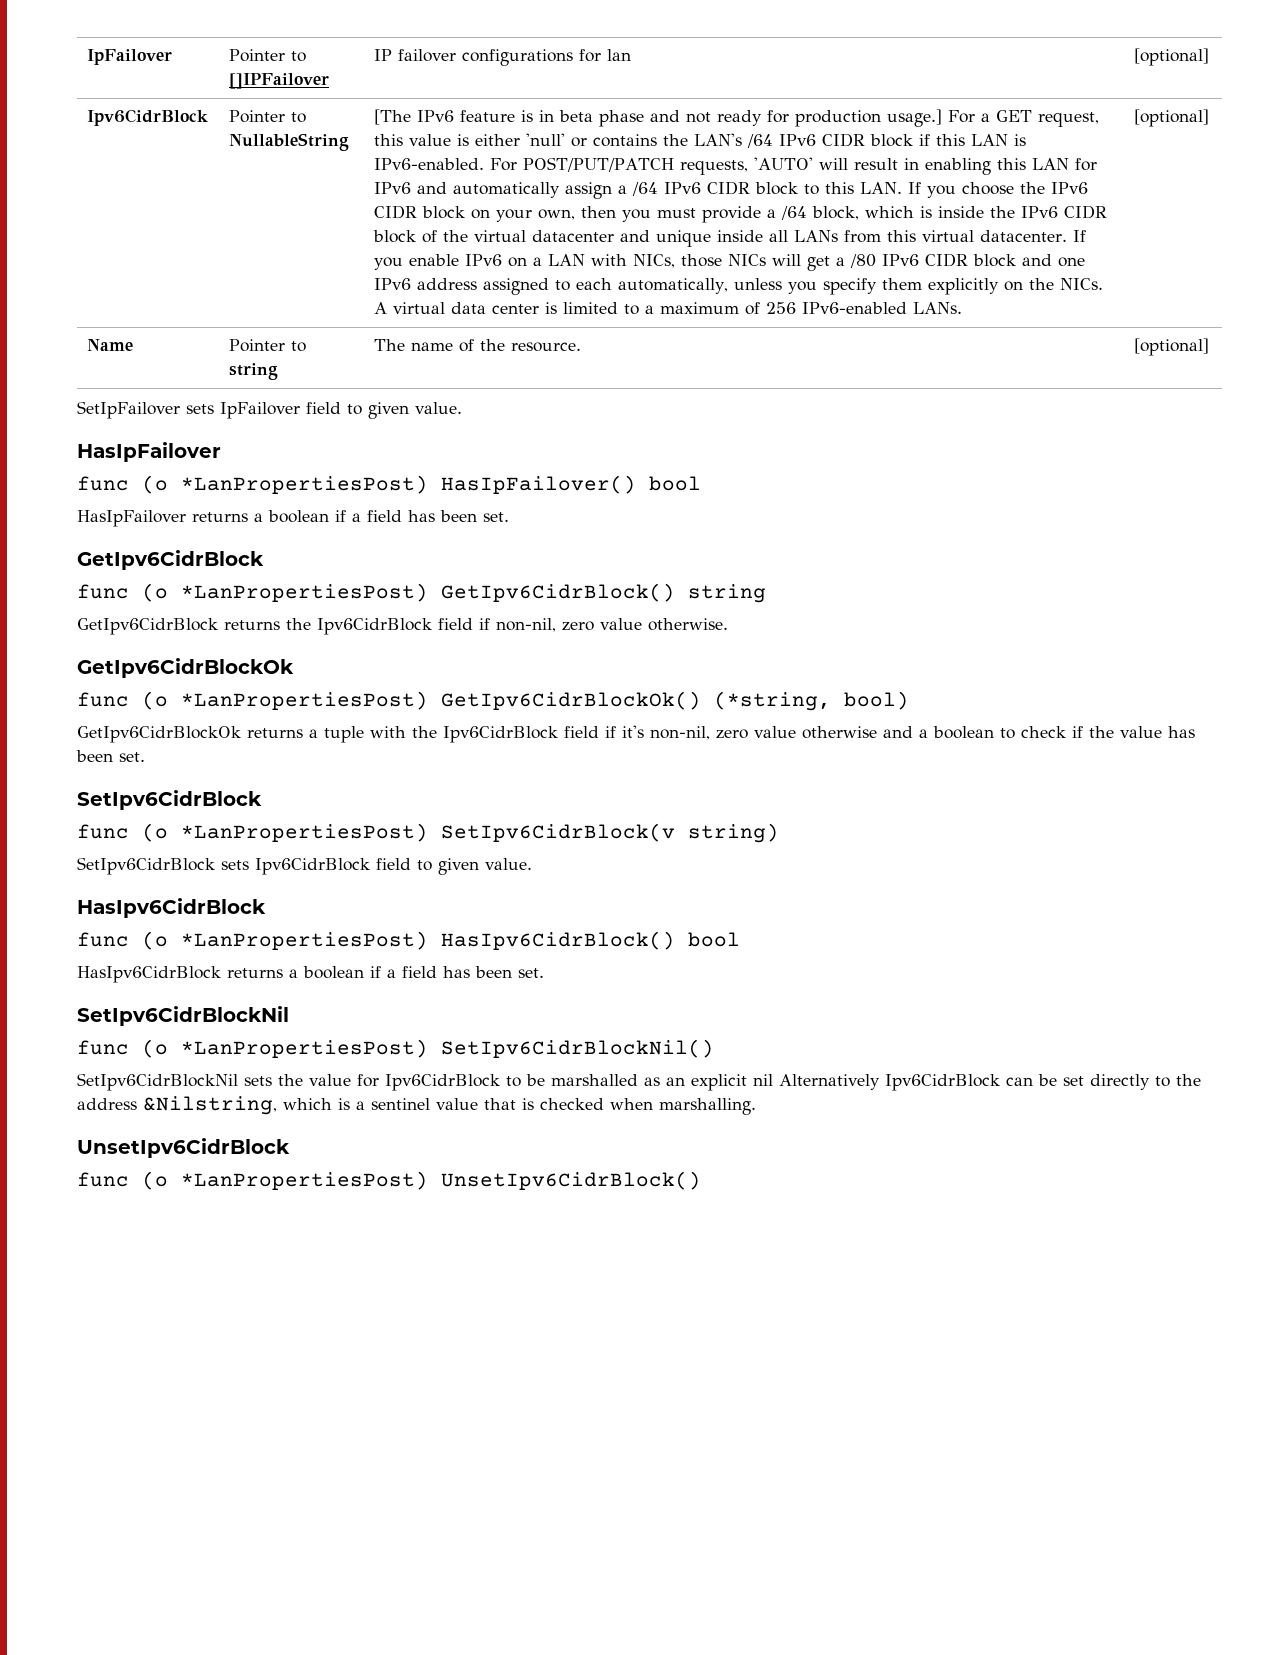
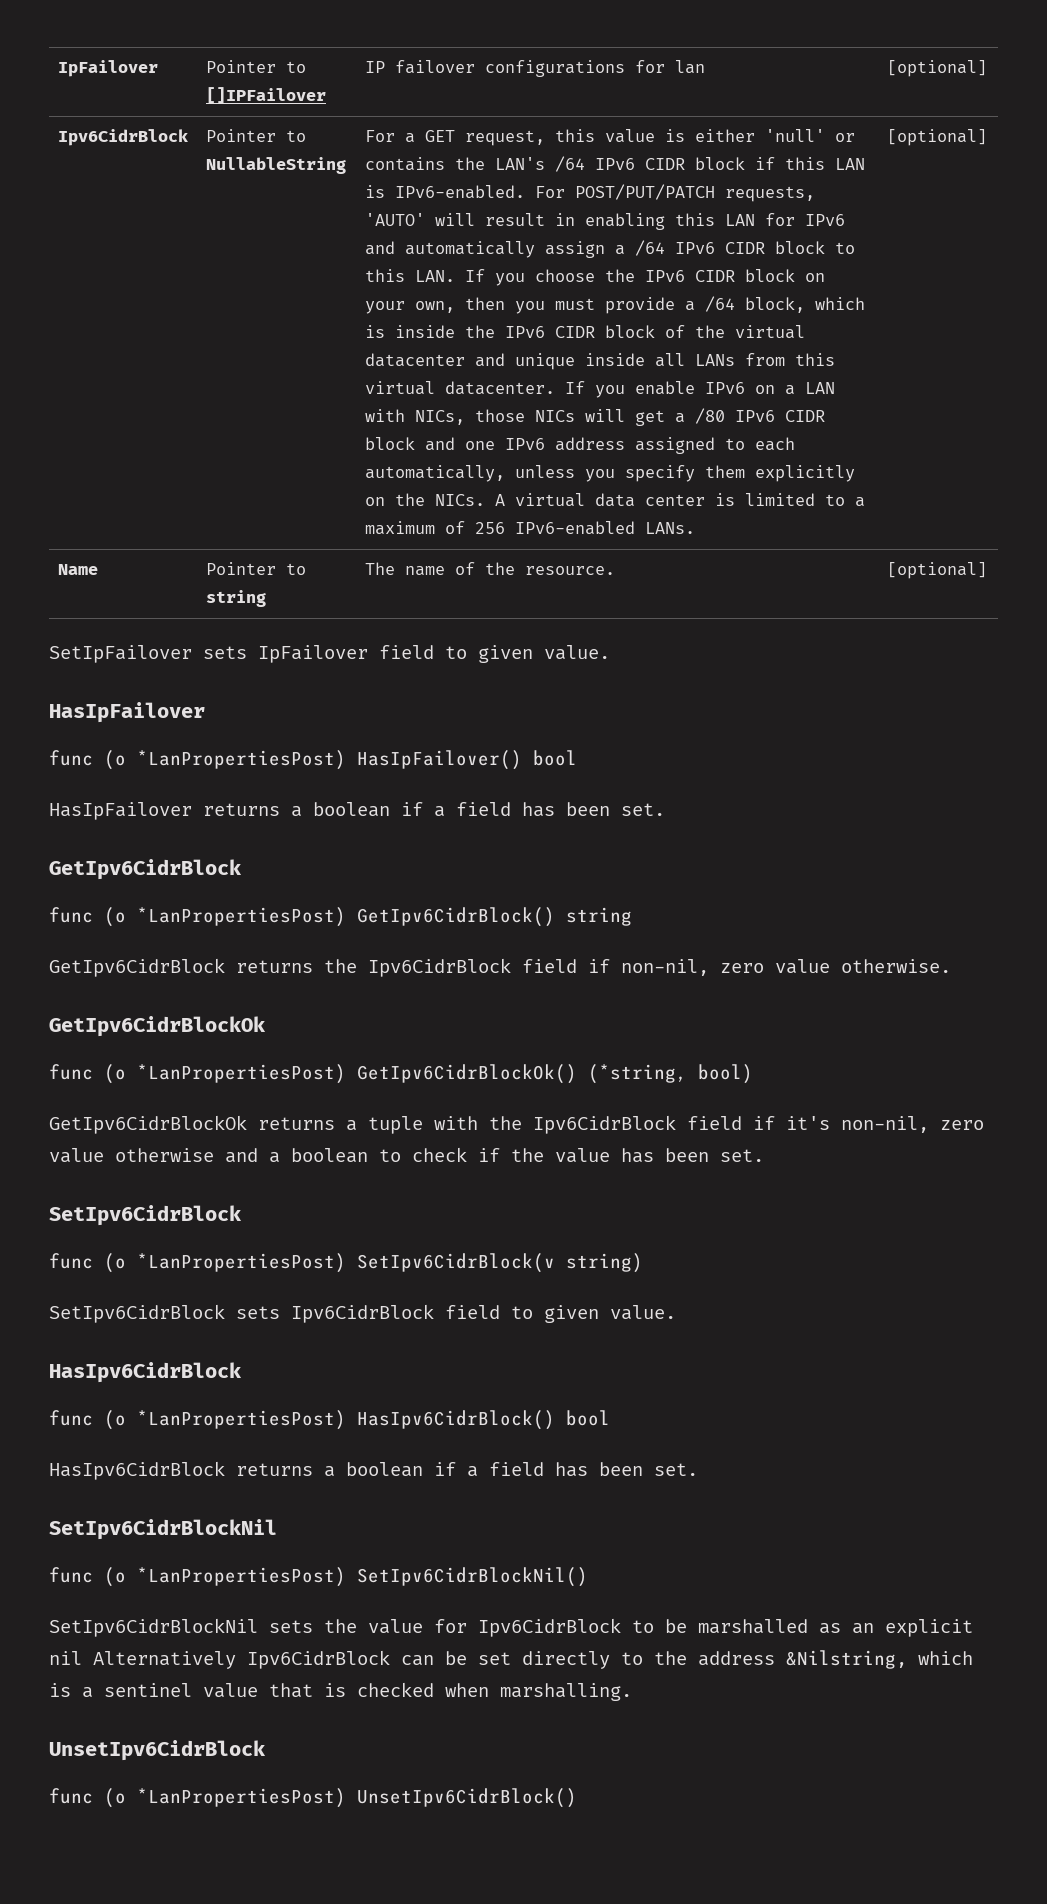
- [The IPv6 feature is in beta phase and not ready for production usage.]

